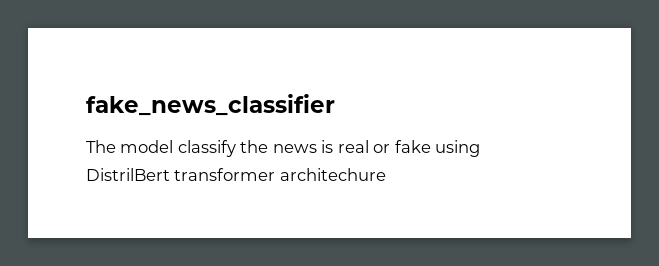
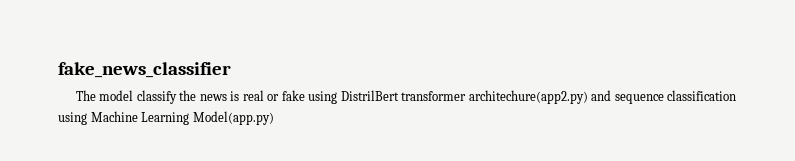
- The model classify the news is real or fake using DistrilBert transformer architechure
+ The model classify the news is real or fake using DistrilBert transformer architechure(app2.py) and sequence classification using Machine Learning Model(app.py)

